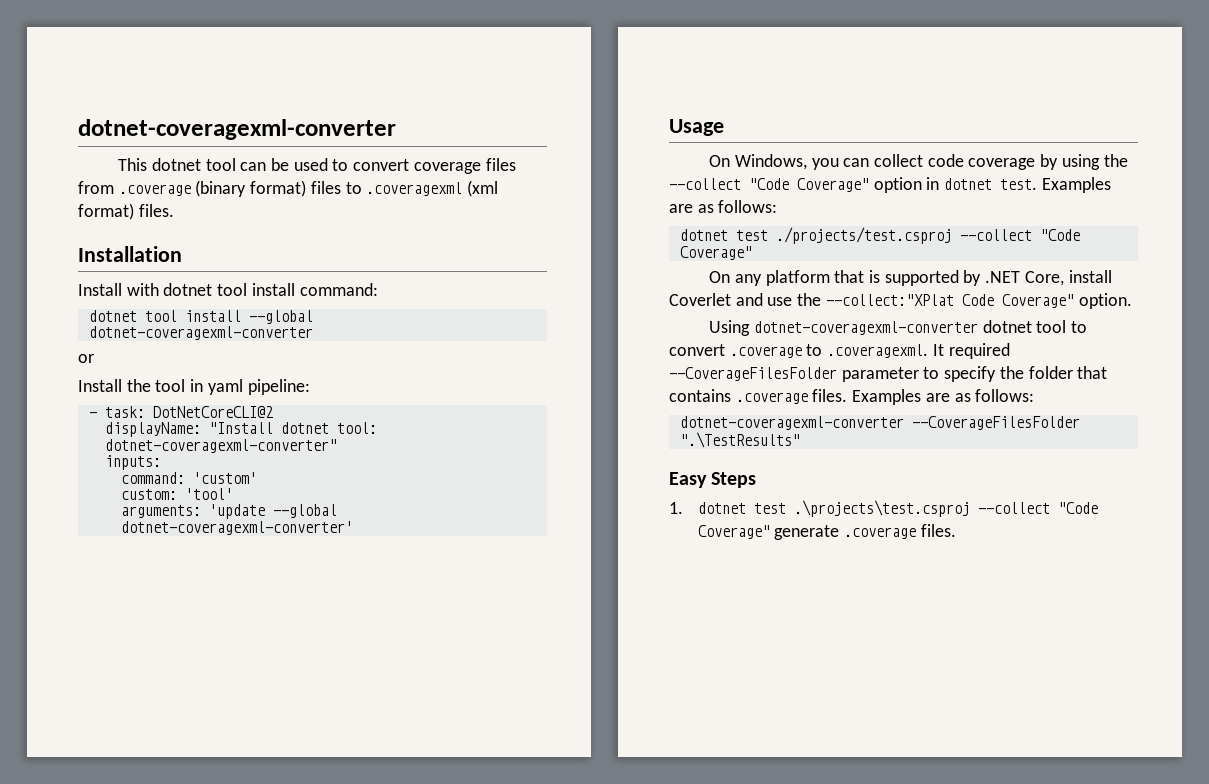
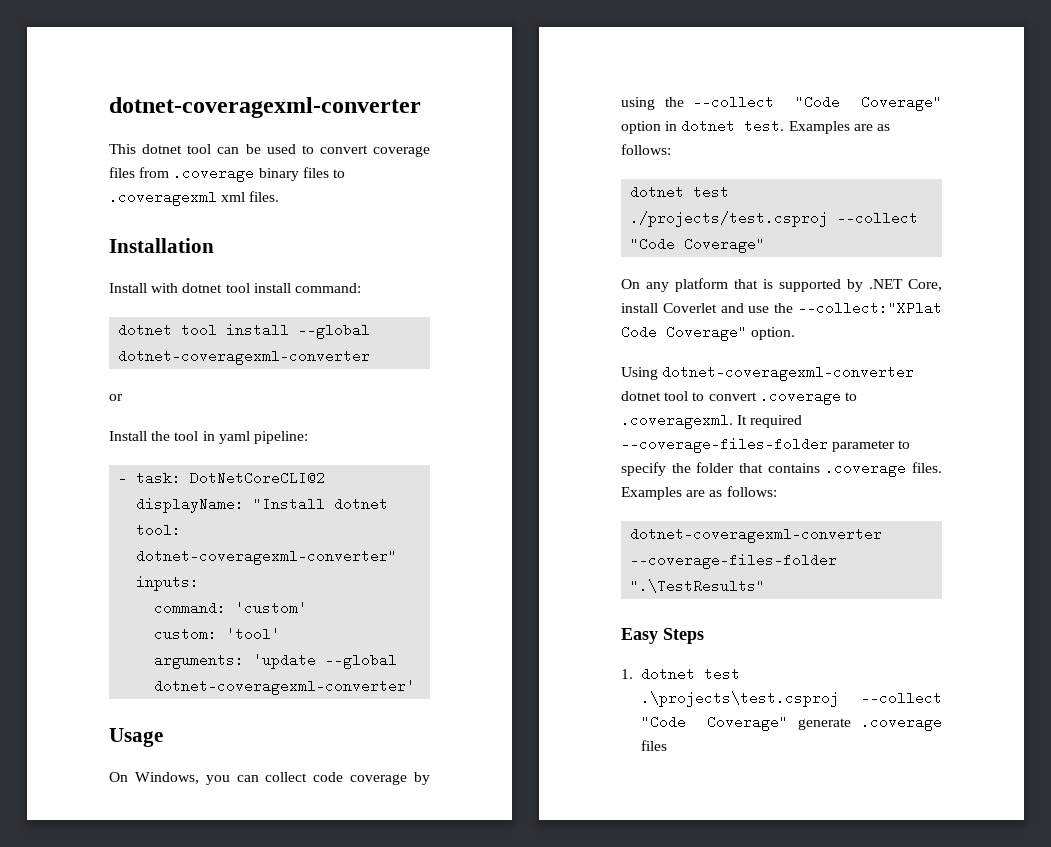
- This dotnet tool can be used to convert coverage files from .coverage (binary format) files to .coveragexml (xml format) files.
+ This dotnet tool can be used to convert coverage files from .coverage binary files to .coveragexml xml files.
- Using dotnet-coveragexml-converter dotnet tool to convert .coverage to .coveragexml. It required --CoverageFilesFolder parameter to specify the folder that contains .coverage files.
+ Using dotnet-coveragexml-converter dotnet tool to convert .coverage to .coveragexml. It required --coverage-files-folder parameter to specify the folder that contains .coverage files.
- dotnet-coveragexml-converter --CoverageFilesFolder ".\TestResults"
+ dotnet-coveragexml-converter --coverage-files-folder ".\TestResults"
- 1. dotnet test .\projects\test.csproj --collect "Code Coverage" generate .coverage files.
+ 1. dotnet test .\projects\test.csproj --collect "Code Coverage" generate .coverage files

